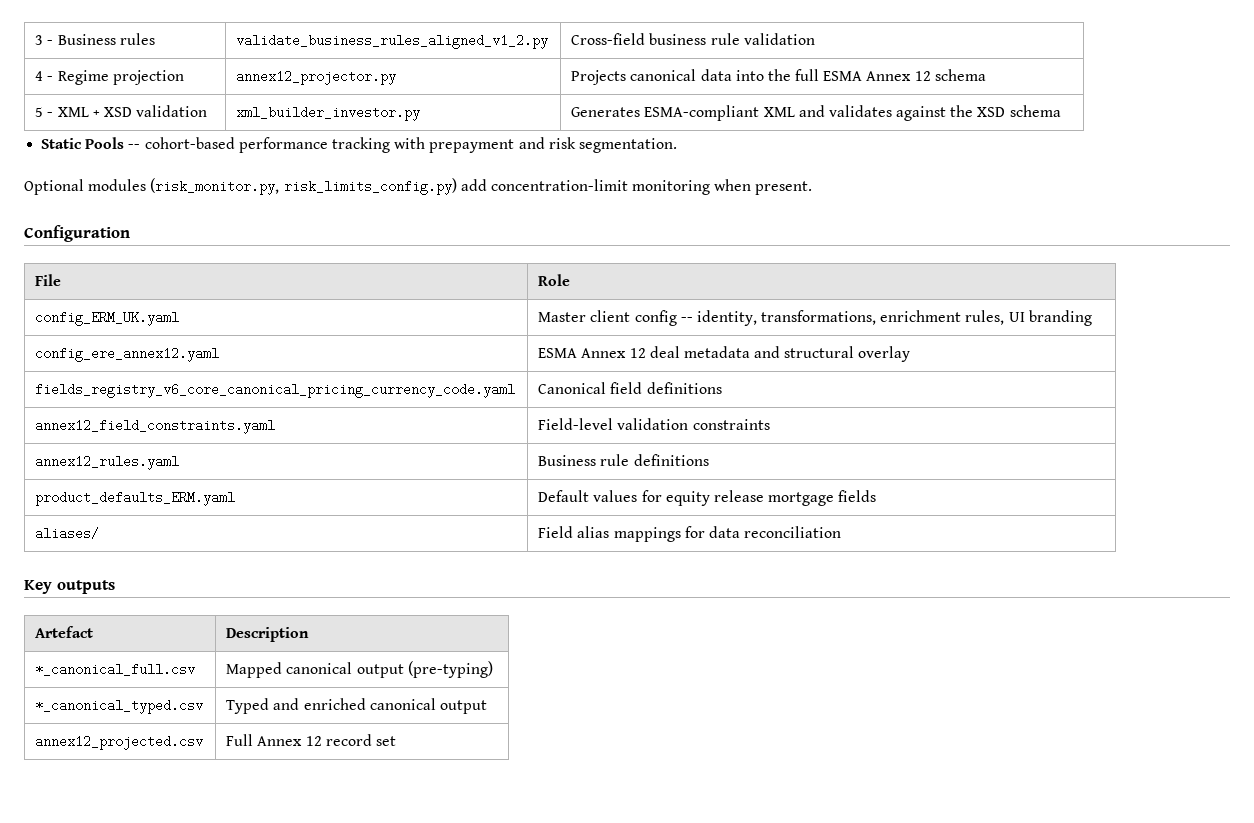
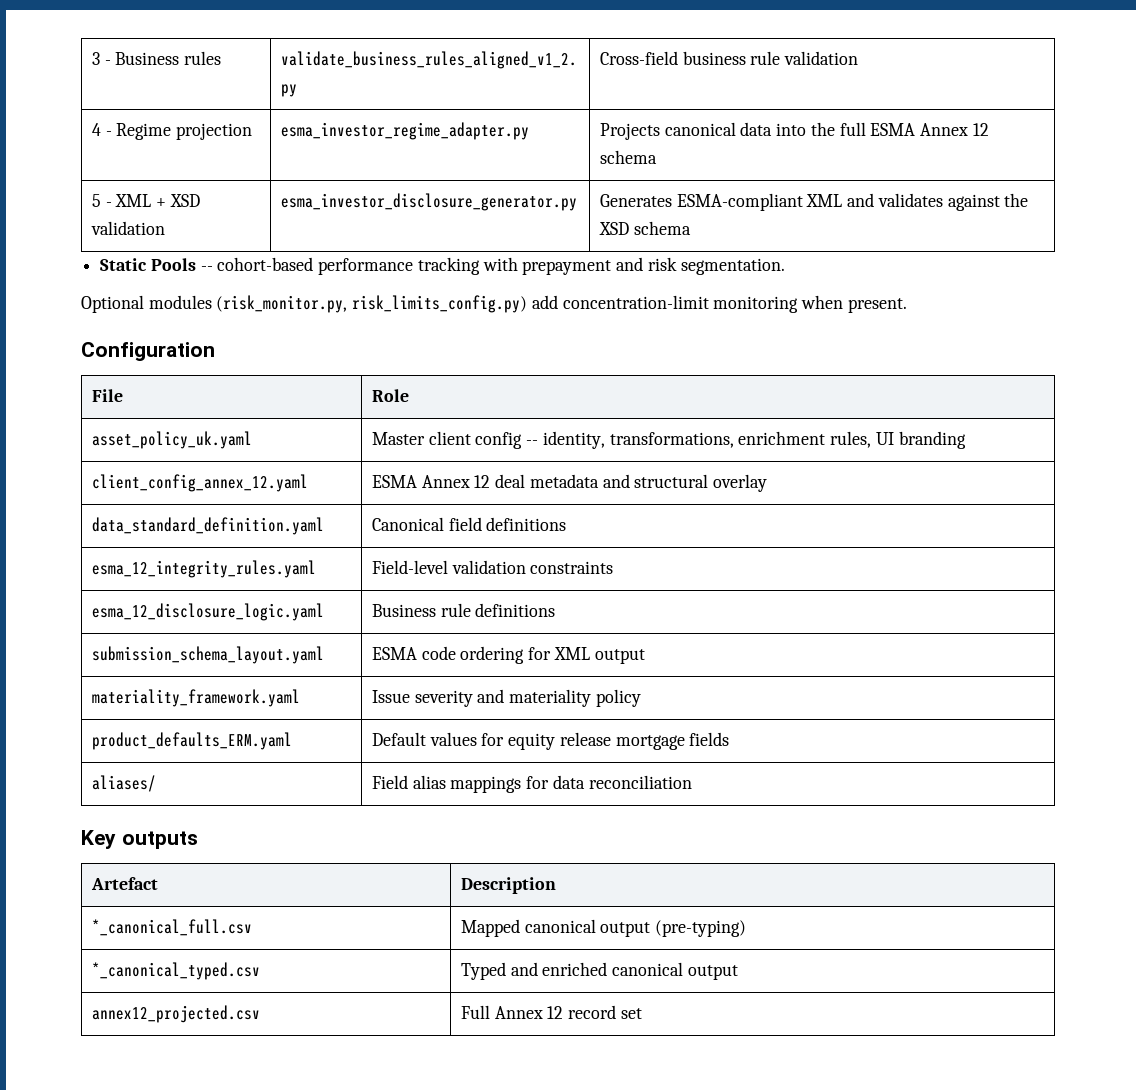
- 4 - Regime projection | annex12_projector.py | Projects canonical data into the full ESMA Annex 12 schema
+ 4 - Regime projection | esma_investor_regime_adapter.py | Projects canonical data into the full ESMA Annex 12 schema
- 5 - XML + XSD validation | xml_builder_investor.py | Generates ESMA-compliant XML and validates against the XSD schema
+ 5 - XML + XSD validation | esma_investor_disclosure_generator.py | Generates ESMA-compliant XML and validates against the XSD schema
- config_ERM_UK.yaml | Master client config -- identity, transformations, enrichment rules, UI branding
+ asset_policy_uk.yaml | Master client config -- identity, transformations, enrichment rules, UI branding
- config_ere_annex12.yaml | ESMA Annex 12 deal metadata and structural overlay
+ client_config_annex_12.yaml | ESMA Annex 12 deal metadata and structural overlay
- fields_registry_v6_core_canonical_pricing_currency_code.yaml | Canonical field definitions
+ data_standard_definition.yaml | Canonical field definitions
- annex12_field_constraints.yaml | Field-level validation constraints
+ esma_12_integrity_rules.yaml | Field-level validation constraints
- annex12_rules.yaml | Business rule definitions
+ esma_12_disclosure_logic.yaml | Business rule definitions
+ submission_schema_layout.yaml | ESMA code ordering for XML output
+ materiality_framework.yaml | Issue severity and materiality policy

